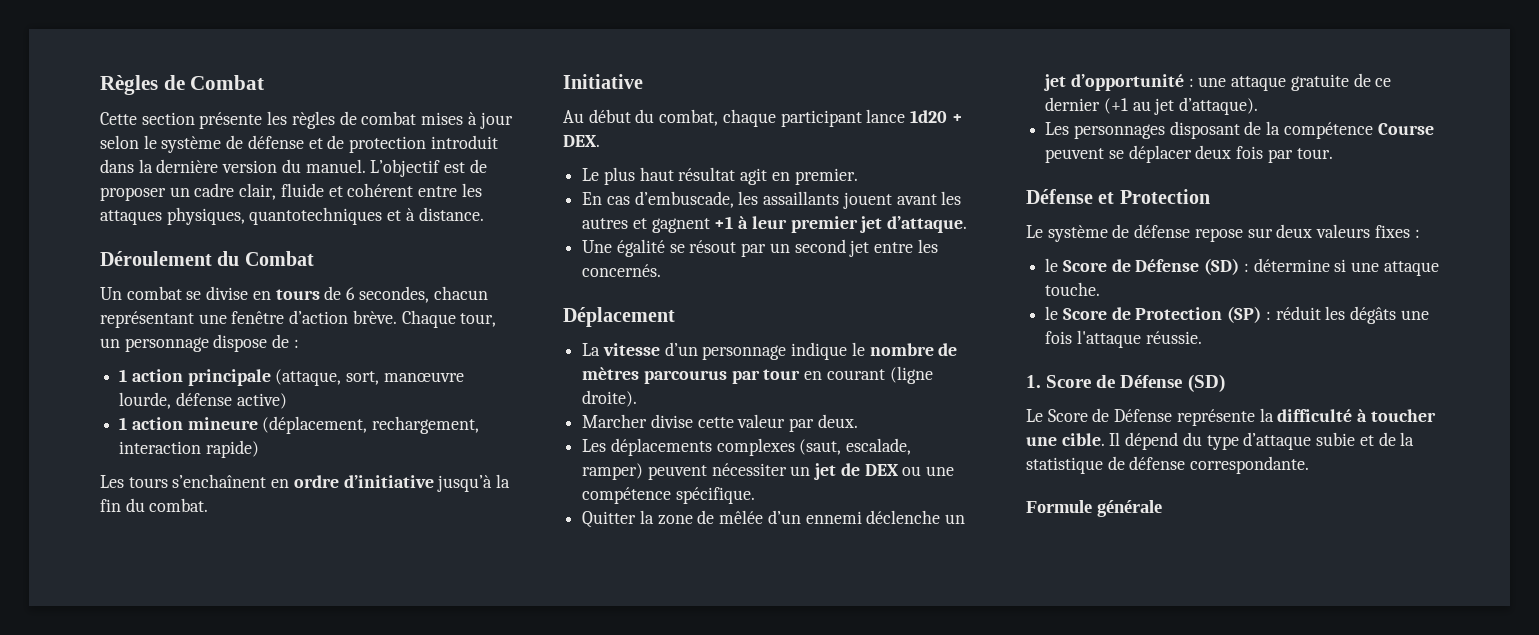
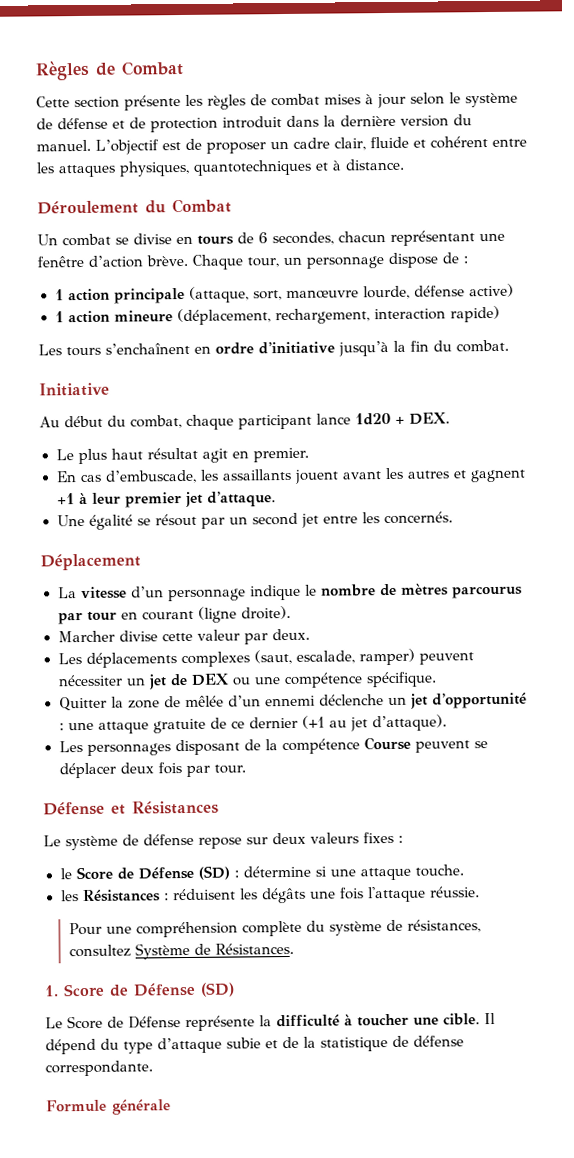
- Défense et Protection
+ Défense et Résistances
- le Score de Protection (SP) : réduit les dégâts une fois l'attaque réussie.
+ les Résistances : réduisent les dégâts une fois l'attaque réussie.
+ Pour une compréhension complète du système de résistances, consultez Système de Résistances.

